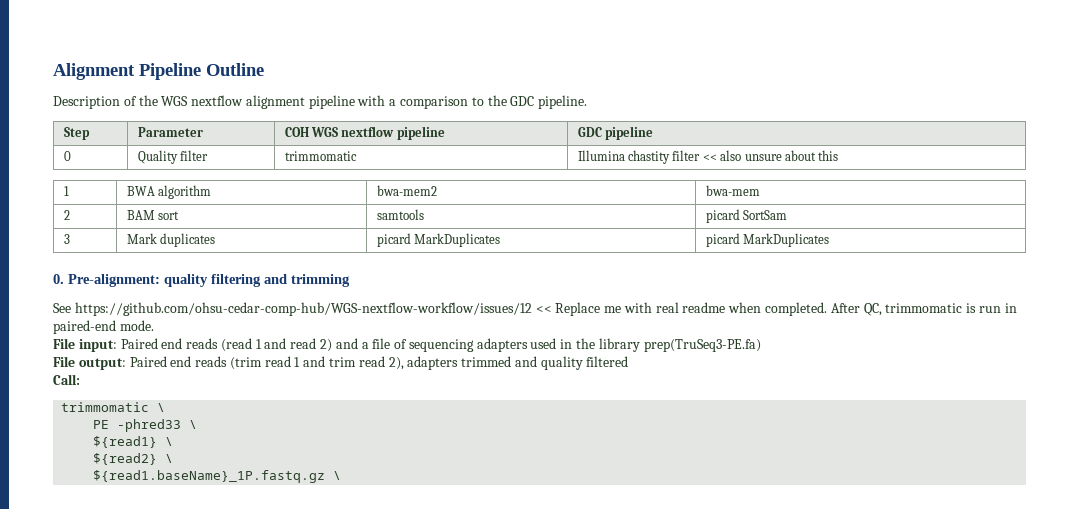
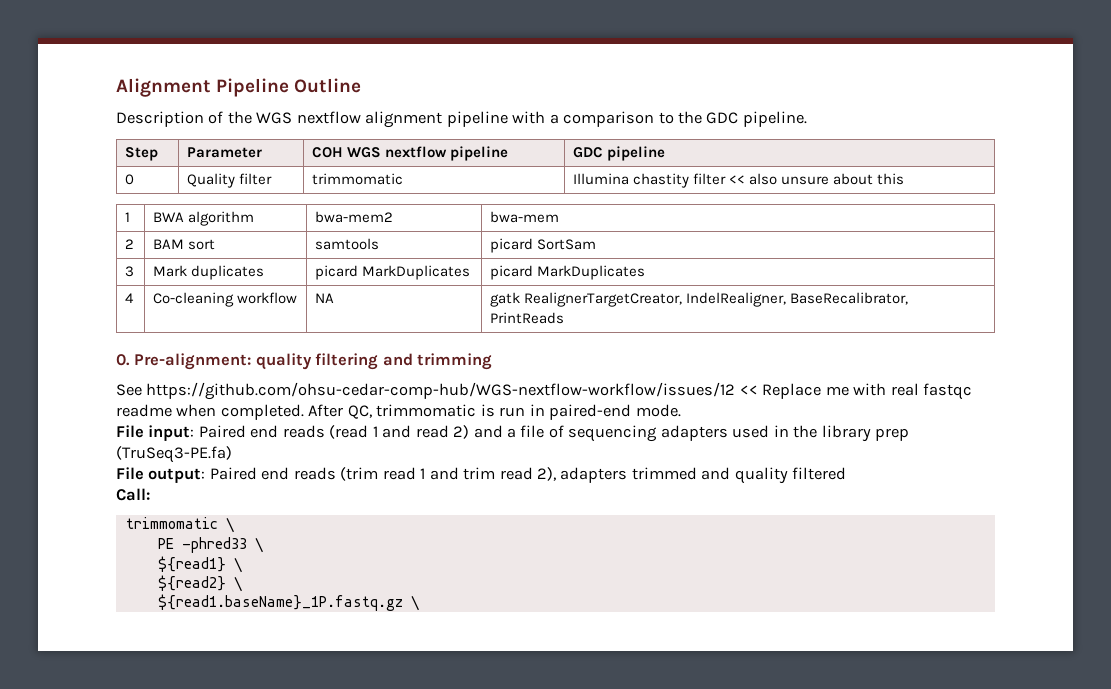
+ 4 | Co-cleaning workflow | NA | gatk RealignerTargetCreator, IndelRealigner, BaseRecalibrator, PrintReads
- See https://github.com/ohsu-cedar-comp-hub/WGS-nextflow-workflow/issues/12 << Replace me with real readme when completed.
+ See https://github.com/ohsu-cedar-comp-hub/WGS-nextflow-workflow/issues/12 << Replace me with real fastqc readme when completed.
- File input: Paired end reads (read 1 and read 2) and a file of sequencing adapters used in the library prep(TruSeq3-PE.fa)
+ File input: Paired end reads (read 1 and read 2) and a file of sequencing adapters used in the library prep (TruSeq3-PE.fa)

